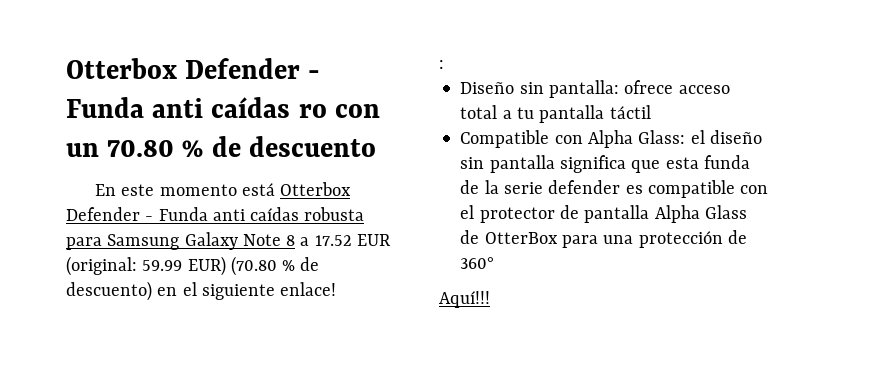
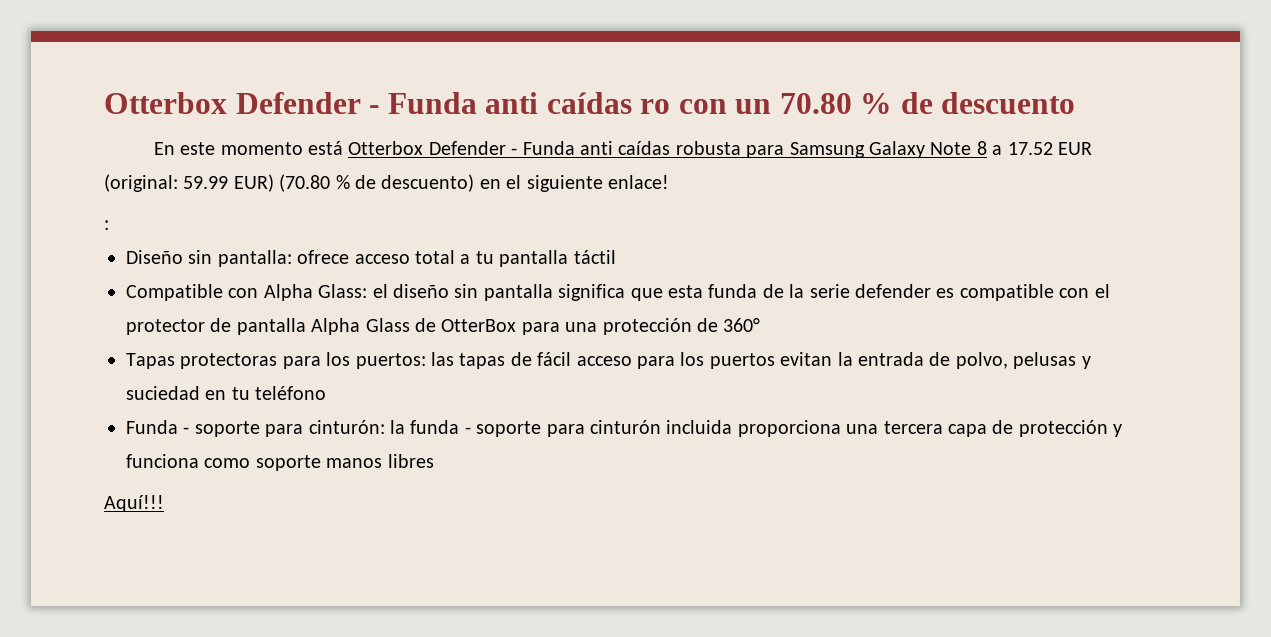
+ Tapas protectoras para los puertos: las tapas de fácil acceso para los puertos evitan la entrada de polvo, pelusas y suciedad en tu teléfono
+ Funda - soporte para cinturón: la funda - soporte para cinturón incluida proporciona una tercera capa de protección y funciona como soporte manos libres

